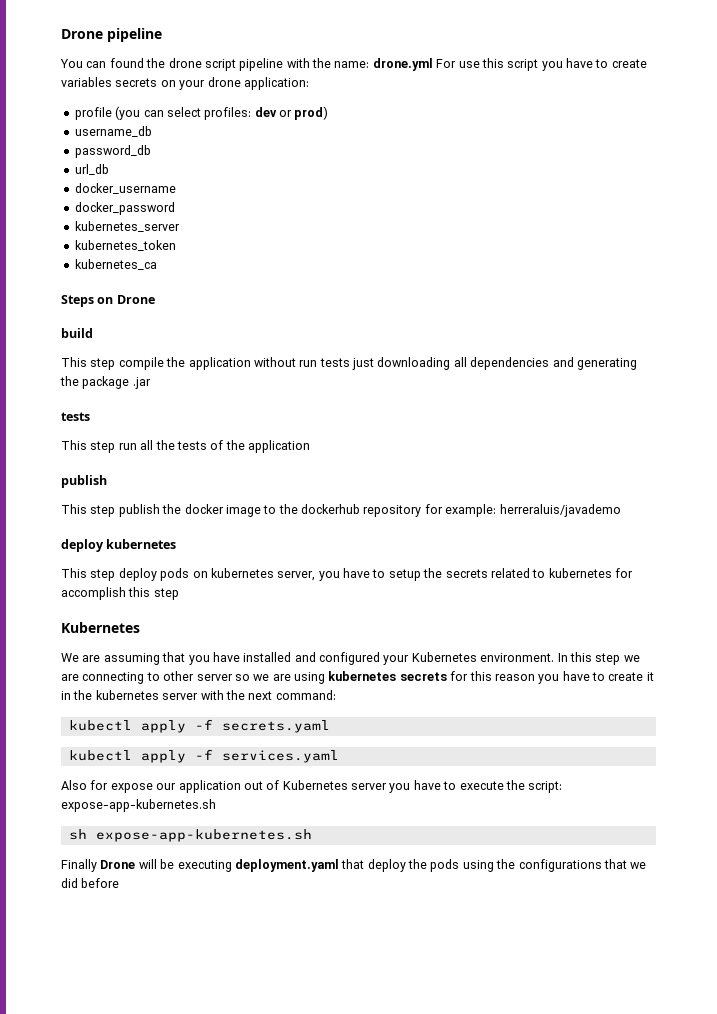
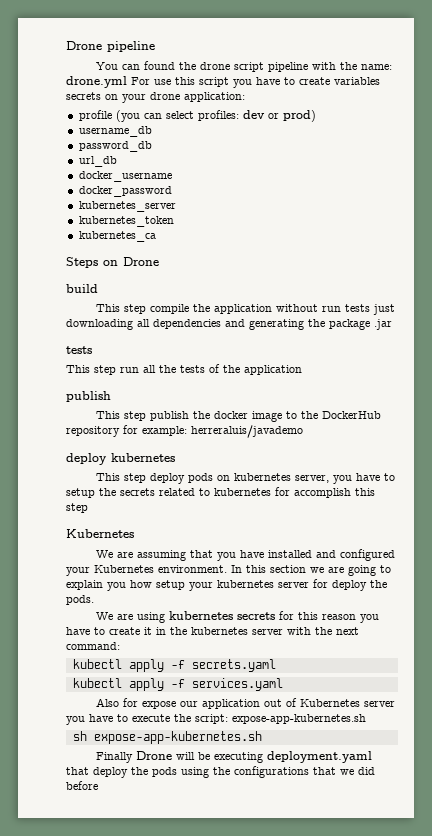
- This step publish the docker image to the dockerhub repository for example: herreraluis/javademo
+ This step publish the docker image to the DockerHub repository for example: herreraluis/javademo
- In this step we are connecting to other server so we are using kubernetes secrets for this reason you have to create it in the kubernetes server with the next command:
+ In this section we are going to explain you how setup your kubernetes server for deploy the pods.
+ We are using kubernetes secrets for this reason you have to create it in the kubernetes server with the next command:

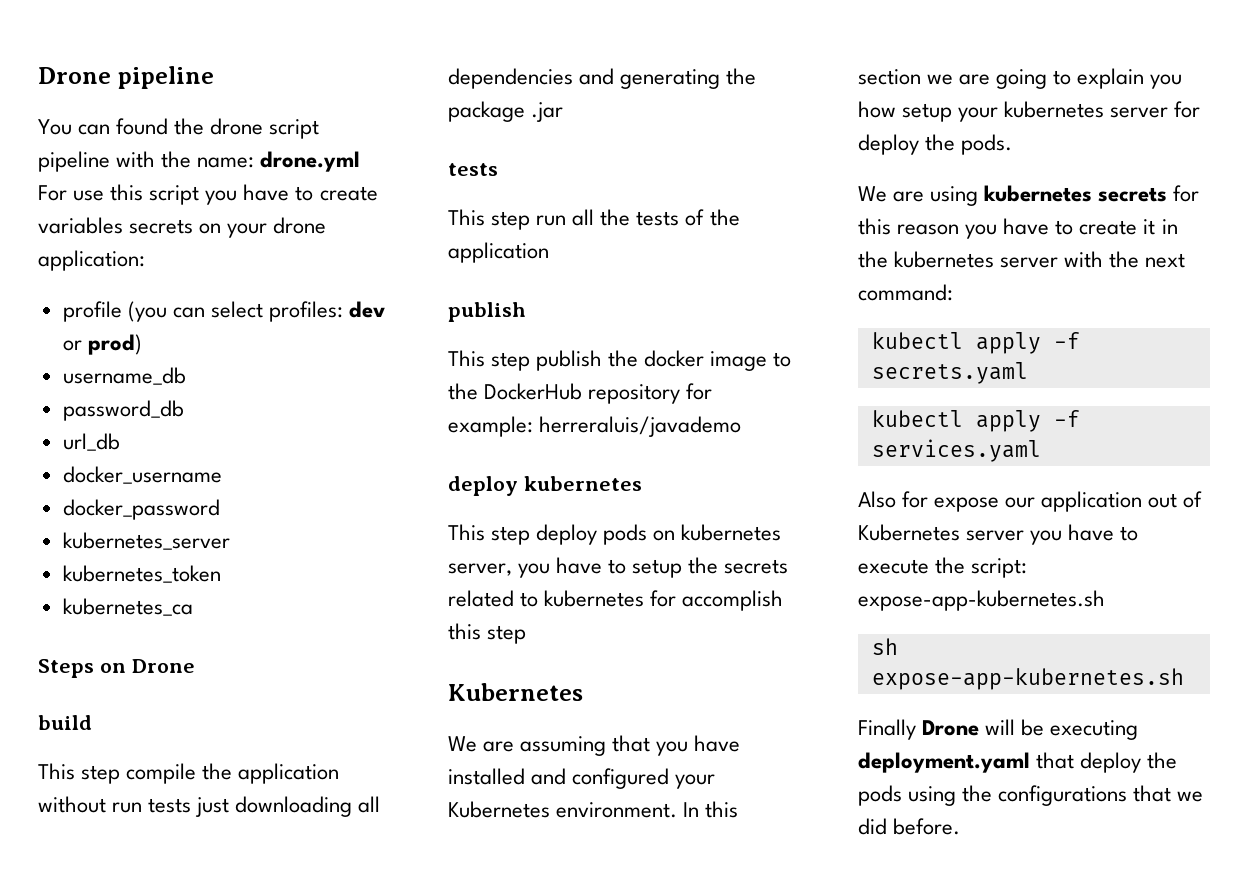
- Finally Drone will be executing deployment.yaml that deploy the pods using the configurations that we did before
+ Finally Drone will be executing deployment.yaml that deploy the pods using the configurations that we did before.

